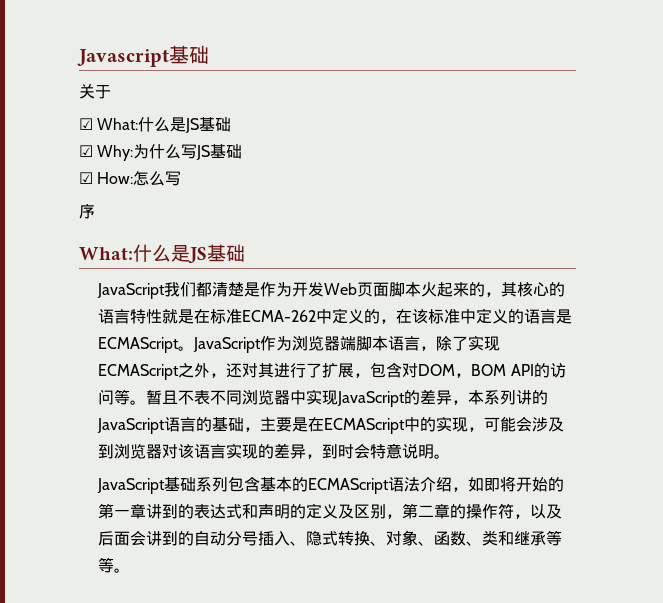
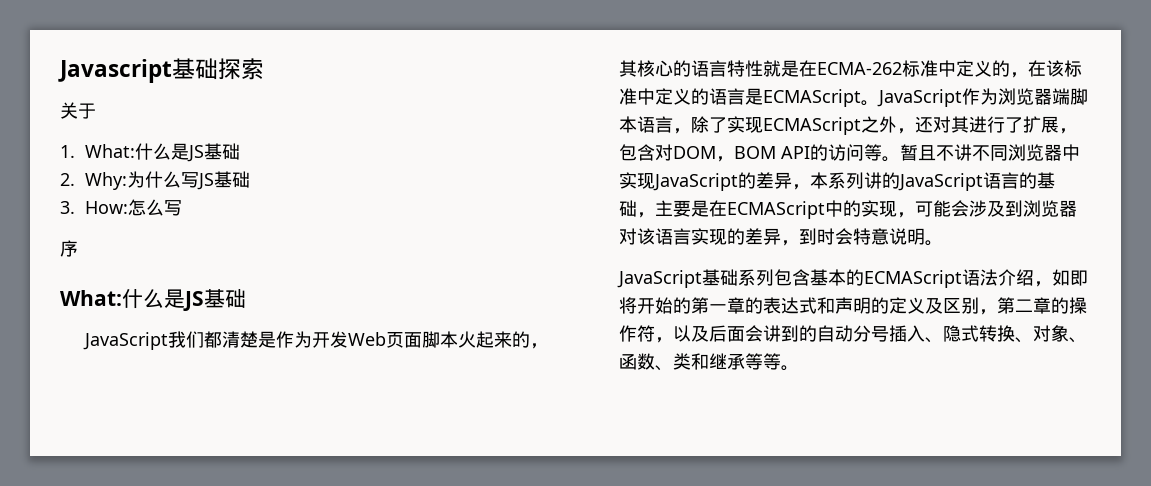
- Javascript基础
+ Javascript基础探索
- ☑ What:什么是JS基础
- ☑ Why:为什么写JS基础
+ 1. What:什么是JS基础
+ 2. Why:为什么写JS基础
- ☑ How:怎么写
+ 3. How:怎么写
- JavaScript我们都清楚是作为开发Web页面脚本火起来的，其核心的语言特性就是在标准ECMA-262中定义的，在该标准中定义的语言是ECMAScript。
+ JavaScript我们都清楚是作为开发Web页面脚本火起来的，其核心的语言特性就是在ECMA-262标准中定义的，在该标准中定义的语言是ECMAScript。
- 暂且不表不同浏览器中实现JavaScript的差异，本系列讲的JavaScript语言的基础，主要是在ECMAScript中的实现，可能会涉及到浏览器对该语言实现的差异，到时会特意说明。
+ 暂且不讲不同浏览器中实现JavaScript的差异，本系列讲的JavaScript语言的基础，主要是在ECMAScript中的实现，可能会涉及到浏览器对该语言实现的差异，到时会特意说明。
- JavaScript基础系列包含基本的ECMAScript语法介绍，如即将开始的第一章讲到的表达式和声明的定义及区别，第二章的操作符，以及后面会讲到的自动分号插入、隐式转换、对象、函数、类和继承等等。
+ JavaScript基础系列包含基本的ECMAScript语法介绍，如即将开始的第一章的表达式和声明的定义及区别，第二章的操作符，以及后面会讲到的自动分号插入、隐式转换、对象、函数、类和继承等等。

